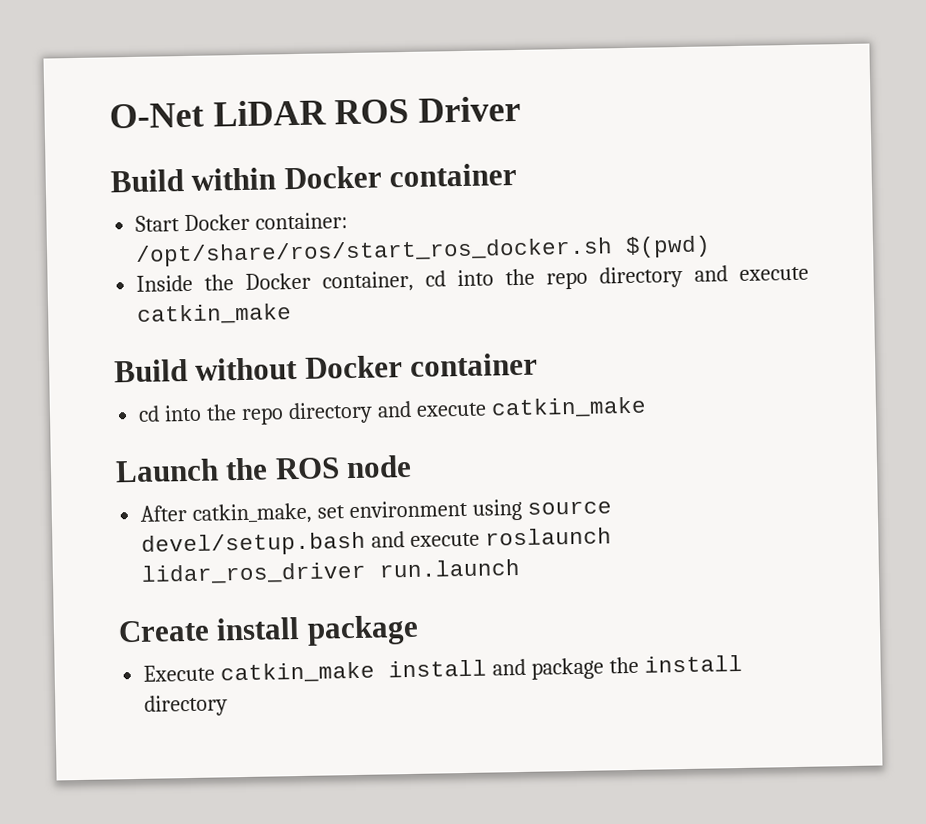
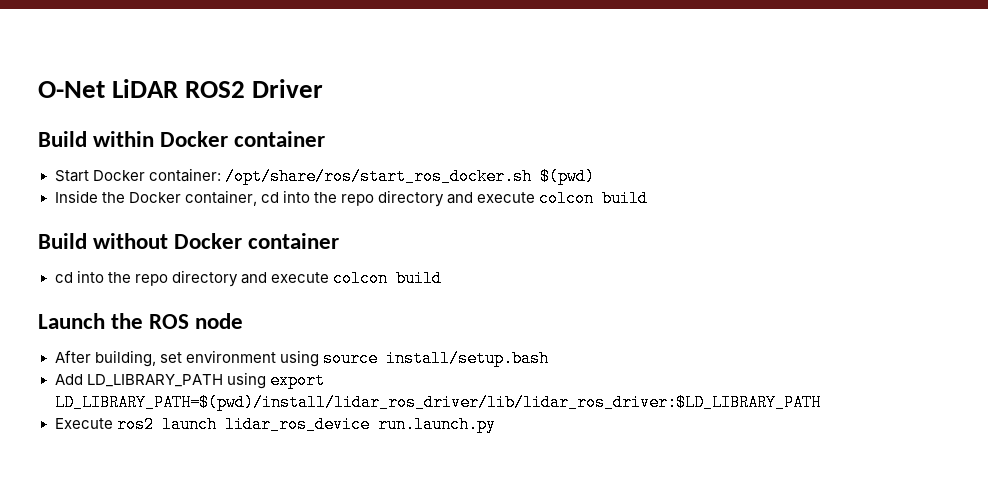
- O-Net LiDAR ROS Driver
+ O-Net LiDAR ROS2 Driver
- Inside the Docker container, cd into the repo directory and execute catkin_make
+ Inside the Docker container, cd into the repo directory and execute colcon build
  Build without Docker container
- cd into the repo directory and execute catkin_make
+ cd into the repo directory and execute colcon build
- After catkin_make, set environment using source devel/setup.bash and execute roslaunch lidar_ros_driver run.launch
- Create install package
- Execute catkin_make install and package the install directory
+ After building, set environment using source install/setup.bash
+ Add LD_LIBRARY_PATH using export LD_LIBRARY_PATH=$(pwd)/install/lidar_ros_driver/lib/lidar_ros_driver:$LD_LIBRARY_PATH
+ Execute ros2 launch lidar_ros_device run.launch.py

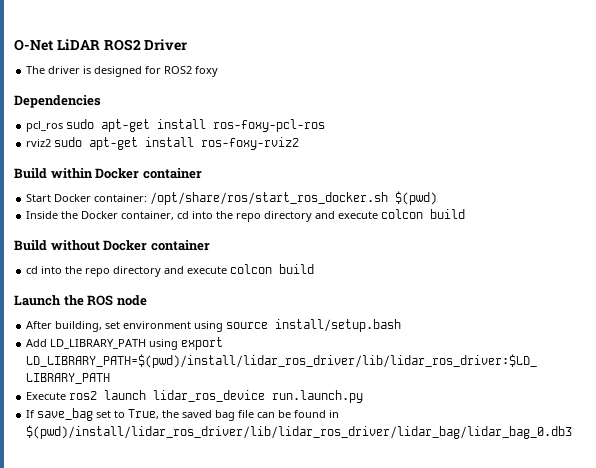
+ The driver is designed for ROS2 foxy
+ Dependencies
+ pcl_ros sudo apt-get install ros-foxy-pcl-ros
+ rviz2 sudo apt-get install ros-foxy-rviz2
+ If save_bag set to True, the saved bag file can be found in $(pwd)/install/lidar_ros_driver/lib/lidar_ros_driver/lidar_bag/lidar_bag_0.db3

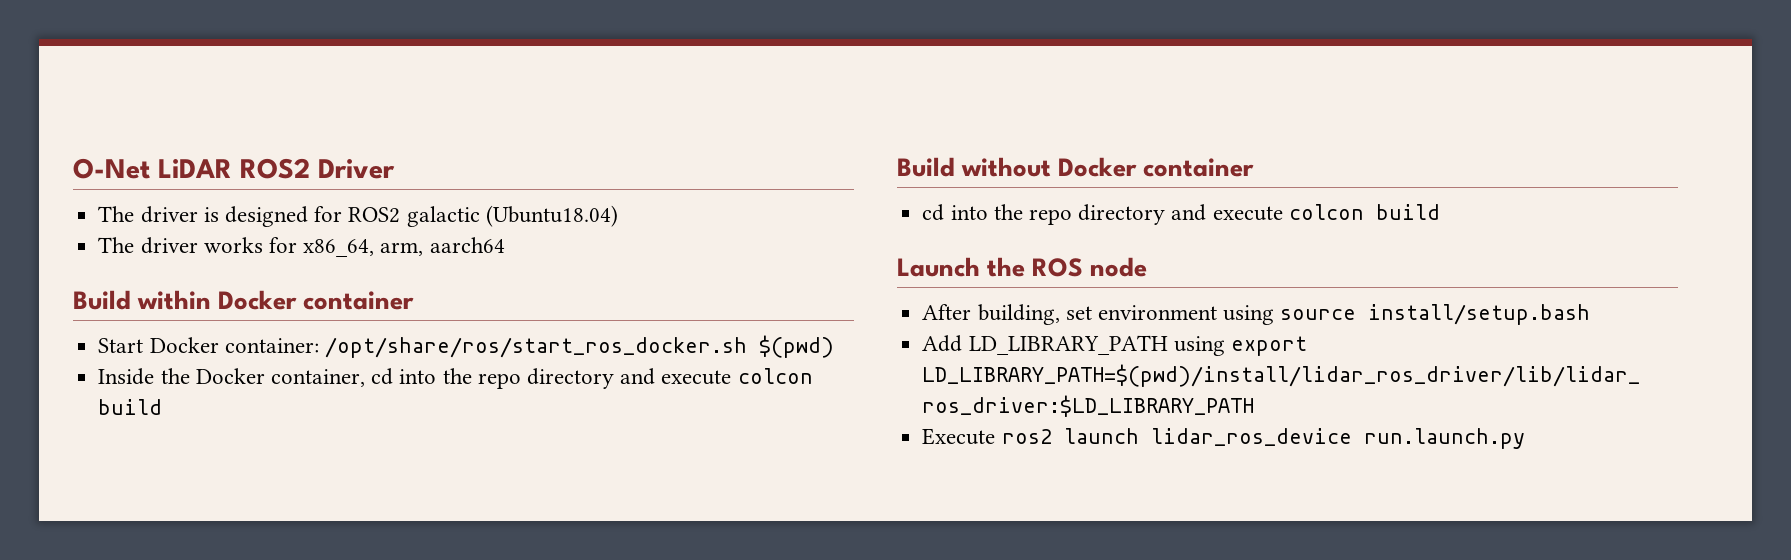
- The driver is designed for ROS2 foxy
- Dependencies
- pcl_ros sudo apt-get install ros-foxy-pcl-ros
- rviz2 sudo apt-get install ros-foxy-rviz2
+ The driver is designed for ROS2 galactic (Ubuntu18.04)
+ The driver works for x86_64, arm, aarch64
- If save_bag set to True, the saved bag file can be found in $(pwd)/install/lidar_ros_driver/lib/lidar_ros_driver/lidar_bag/lidar_bag_0.db3

